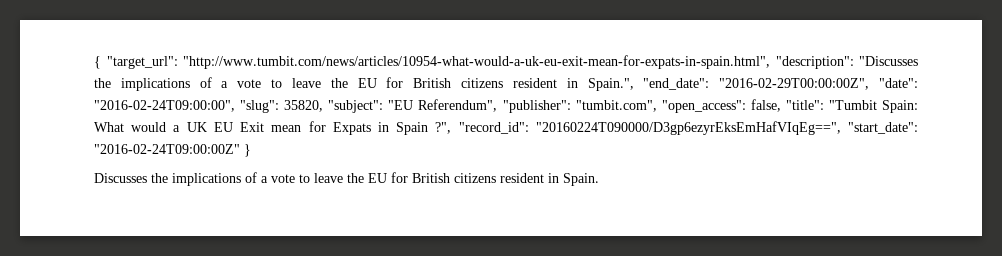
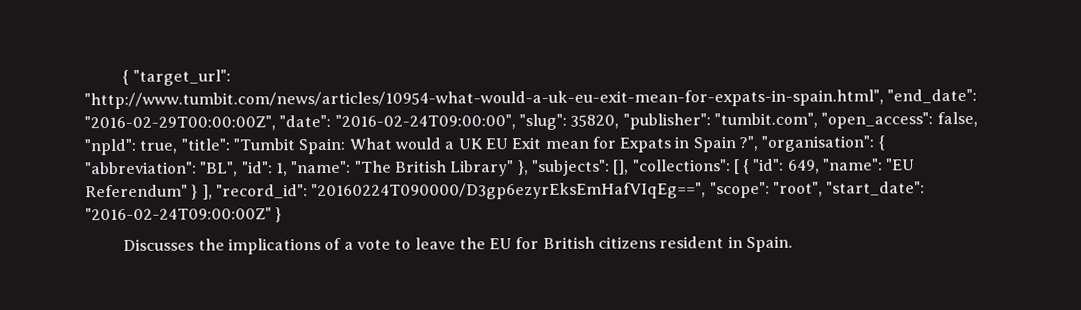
- { "target_url": "http://www.tumbit.com/news/articles/10954-what-would-a-uk-eu-exit-mean-for-expats-in-spain.html", "description": "Discusses the implications of a vote to leave the EU for British citizens resident in Spain.", "end_date": "2016-02-29T00:00:00Z", "date": "2016-02-24T09:00:00", "slug": 35820, "subject": "EU Referendum", "publisher": "tumbit.com", "open_access": false, "title": "Tumbit Spain: What would a UK EU Exit mean for Expats in Spain ?", "record_id": "20160224T090000/D3gp6ezyrEksEmHafVIqEg==", "start_date": "2016-02-24T09:00:00Z" }
+ { "target_url": "http://www.tumbit.com/news/articles/10954-what-would-a-uk-eu-exit-mean-for-expats-in-spain.html", "end_date": "2016-02-29T00:00:00Z", "date": "2016-02-24T09:00:00", "slug": 35820, "publisher": "tumbit.com", "open_access": false, "npld": true, "title": "Tumbit Spain: What would a UK EU Exit mean for Expats in Spain ?", "organisation": { "abbreviation": "BL", "id": 1, "name": "The British Library" }, "subjects": [], "collections": [ { "id": 649, "name": "EU Referendum" } ], "record_id": "20160224T090000/D3gp6ezyrEksEmHafVIqEg==", "scope": "root", "start_date": "2016-02-24T09:00:00Z" }

